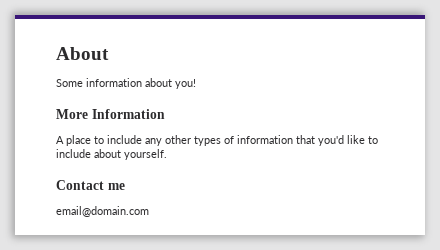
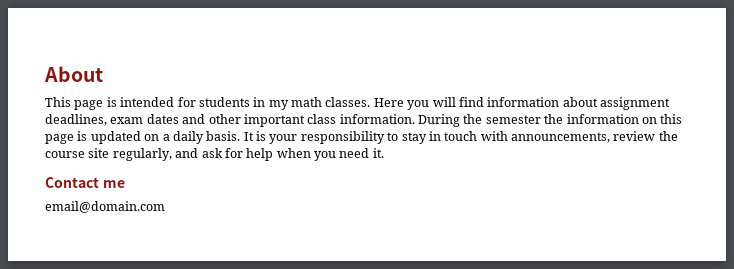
- Some information about you!
- More Information
- A place to include any other types of information that you'd like to include about yourself.
+ This page is intended for students in my math classes. Here you will find information about assignment deadlines, exam dates and other important class information. During the semester the information on this page is updated on a daily basis. It is your responsibility to stay in touch with announcements, review the course site regularly, and ask for help when you need it.

